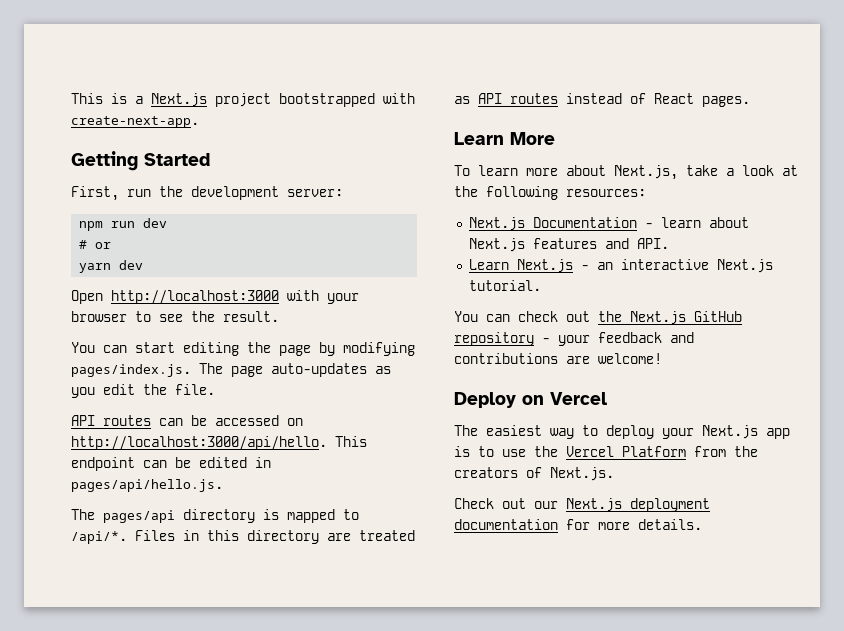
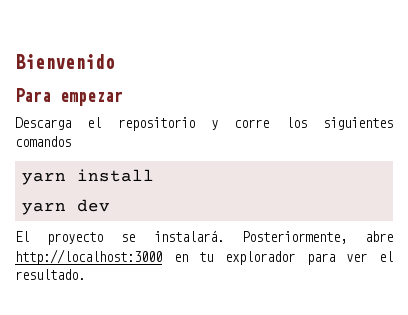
- This is a Next.js project bootstrapped with create-next-app.
- Getting Started
- First, run the development server:
- npm run dev
- # or
+ Bienvenido
+ Para empezar
+ Descarga el repositorio y corre los siguientes comandos
+ yarn install
  yarn dev
- Open http://localhost:3000 with your browser to see the result.
- You can start editing the page by modifying pages/index.js. The page auto-updates as you edit the file.
- API routes can be accessed on http://localhost:3000/api/hello. This endpoint can be edited in pages/api/hello.js.
- The pages/api directory is mapped to /api/*. Files in this directory are treated as API routes instead of React pages.
- Learn More
- To learn more about Next.js, take a look at the following resources:
- Next.js Documentation - learn about Next.js features and API.
- Learn Next.js - an interactive Next.js tutorial.
- You can check out the Next.js GitHub repository - your feedback and contributions are welcome!
- Deploy on Vercel
- The easiest way to deploy your Next.js app is to use the Vercel Platform from the creators of Next.js.
- Check out our Next.js deployment documentation for more details.
+ El proyecto se instalará. Posteriormente, abre http://localhost:3000 en tu explorador para ver el resultado.

